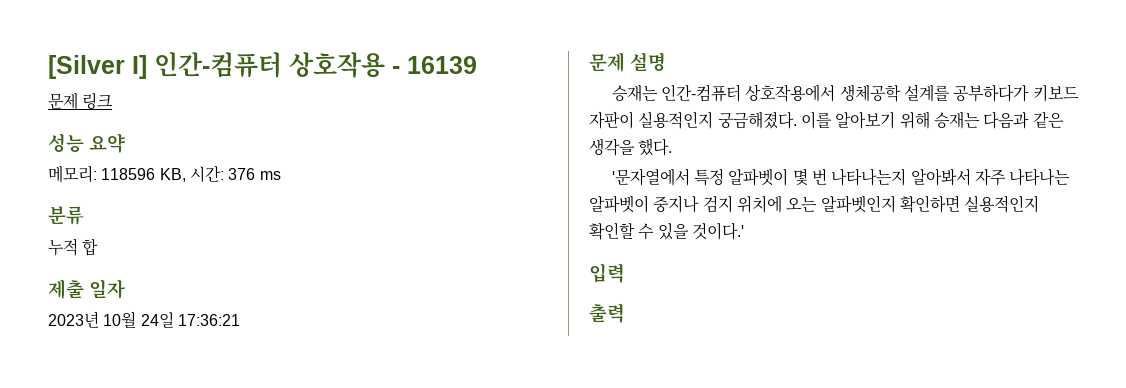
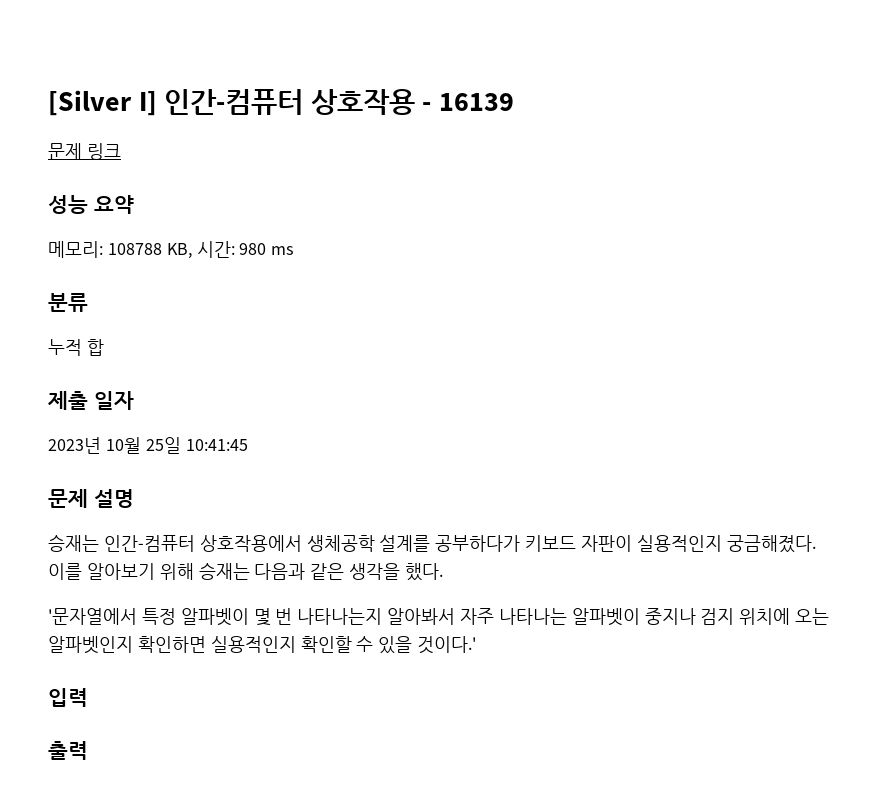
- 메모리: 118596 KB, 시간: 376 ms
+ 메모리: 108788 KB, 시간: 980 ms
- 2023년 10월 24일 17:36:21
+ 2023년 10월 25일 10:41:45

